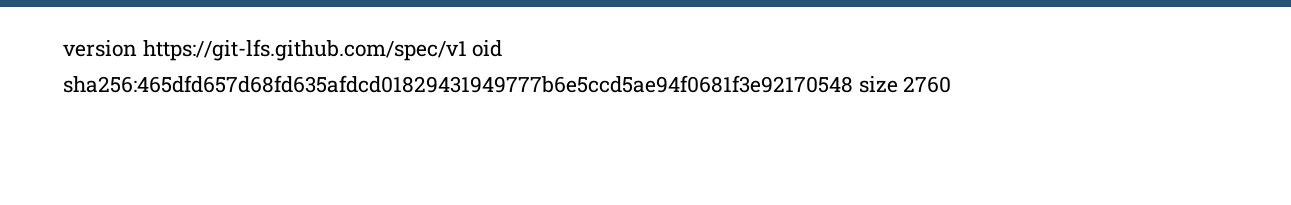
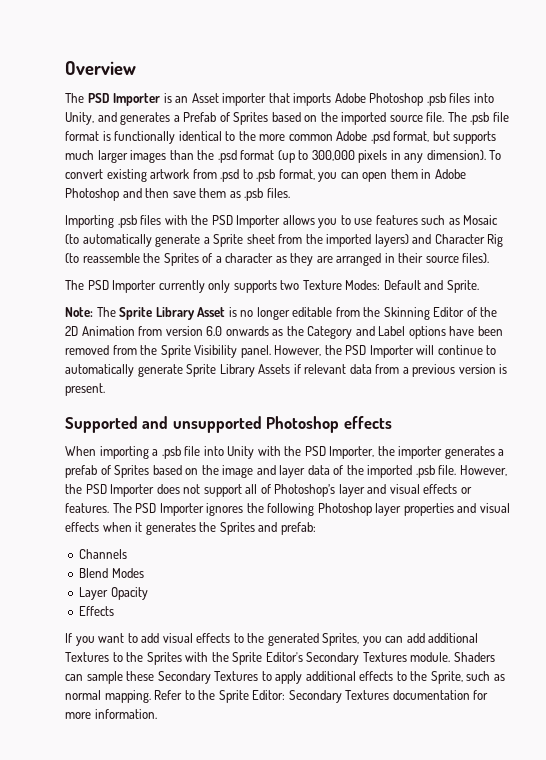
- version https://git-lfs.github.com/spec/v1 oid sha256:465dfd657d68fd635afdcd01829431949777b6e5ccd5ae94f0681f3e92170548 size 2760
+ Overview
+ The PSD Importer is an Asset importer that imports Adobe Photoshop .psb files into Unity, and generates a Prefab of Sprites based on the imported source file. The .psb file format is functionally identical to the more common Adobe .psd format, but supports much larger images than the .psd format (up to 300,000 pixels in any dimension). To convert existing artwork from .psd to .psb format, you can open them in Adobe Photoshop and then save them as .psb files.
+ Importing .psb files with the PSD Importer allows you to use features such as Mosaic (to automatically generate a Sprite sheet from the imported layers) and Character Rig (to reassemble the Sprites of a character as they are arranged in their source files).
+ The PSD Importer currently only supports two Texture Modes: Default and Sprite.
+ Note: The Sprite Library Asset is no longer editable from the Skinning Editor of the 2D Animation from version 6.0 onwards as the Category and Label options have been removed from the Sprite Visibility panel. However, the PSD Importer will continue to automatically generate Sprite Library Assets if relevant data from a previous version is present.
+ Supported and unsupported Photoshop effects
+ When importing a .psb file into Unity with the PSD Importer, the importer generates a prefab of Sprites based on the image and layer data of the imported .psb file. However, the PSD Importer does not support all of Photoshop’s layer and visual effects or features. The PSD Importer ignores the following Photoshop layer properties and visual effects when it generates the Sprites and prefab:
+ Channels
+ Blend Modes
+ Layer Opacity
+ Effects
+ If you want to add visual effects to the generated Sprites, you can add additional Textures to the Sprites with the Sprite Editor's Secondary Textures module. Shaders can sample these Secondary Textures to apply additional effects to the Sprite, such as normal mapping. Refer to the Sprite Editor: Secondary Textures documentation for more information.

